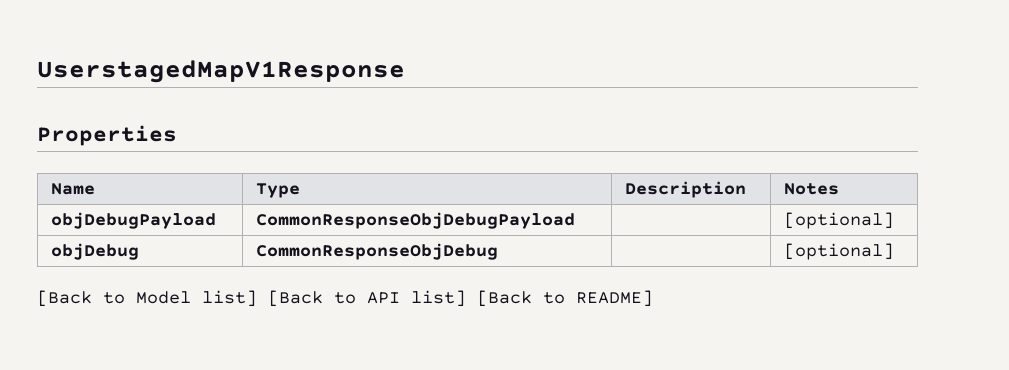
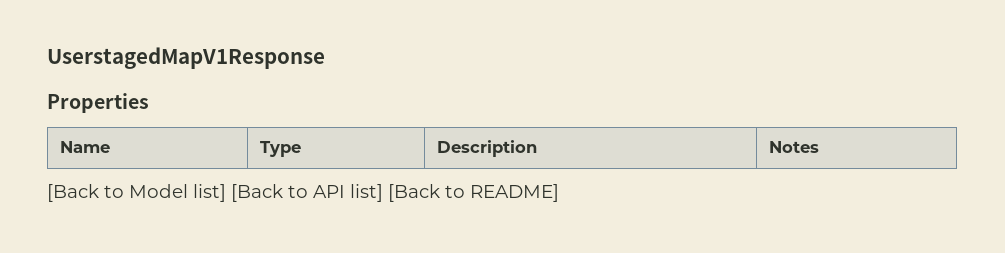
- objDebugPayload | CommonResponseObjDebugPayload | | [optional]
- objDebug | CommonResponseObjDebug | | [optional]

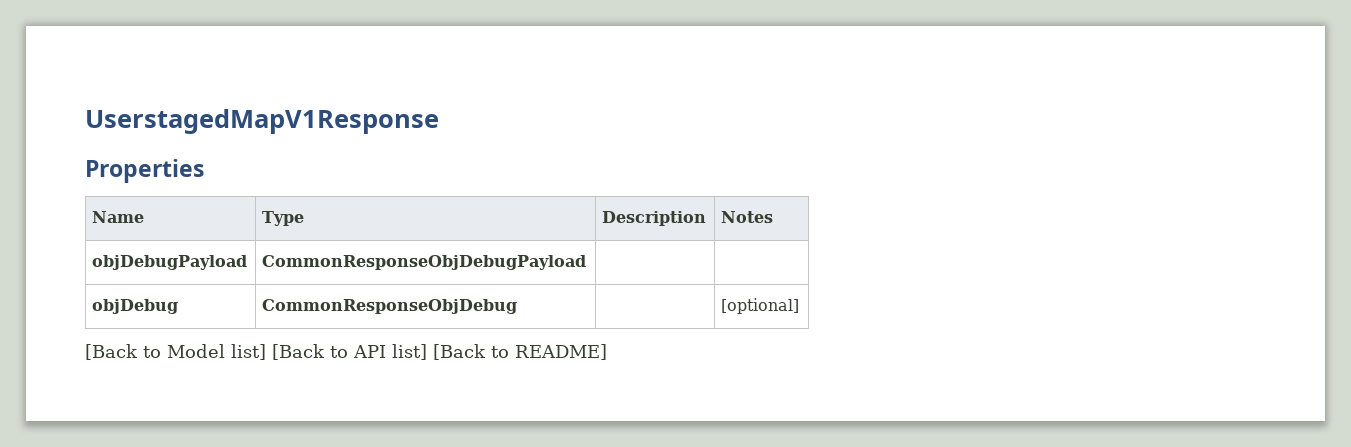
+ objDebugPayload | CommonResponseObjDebugPayload | |
+ objDebug | CommonResponseObjDebug | | [optional]

